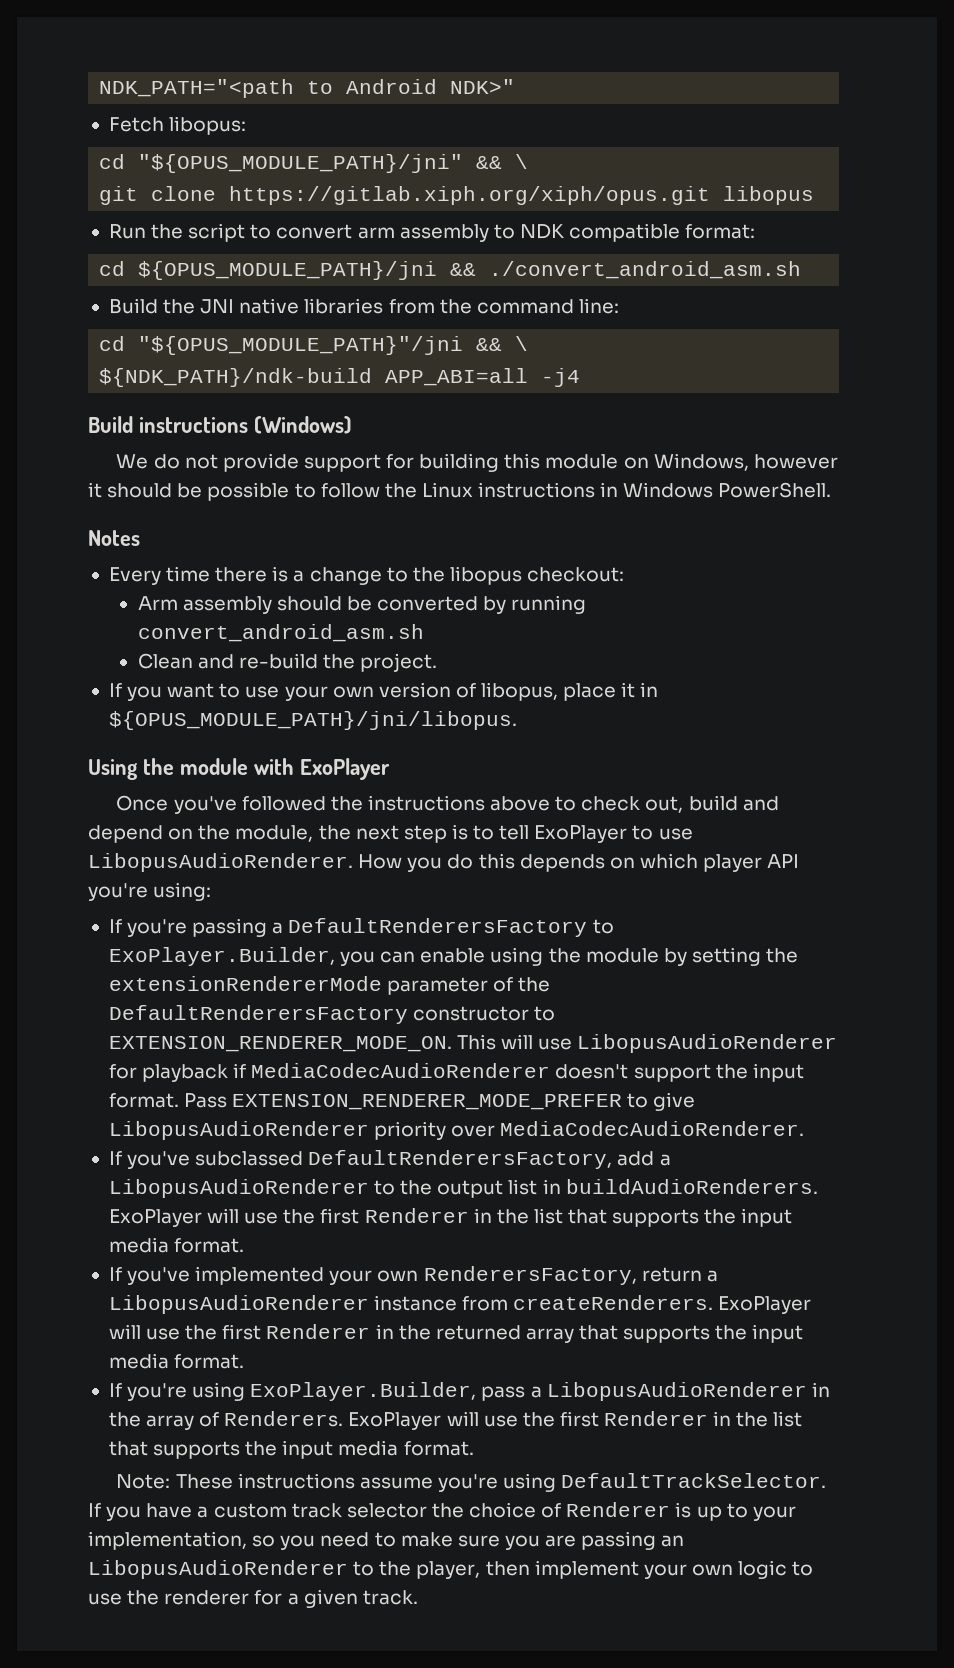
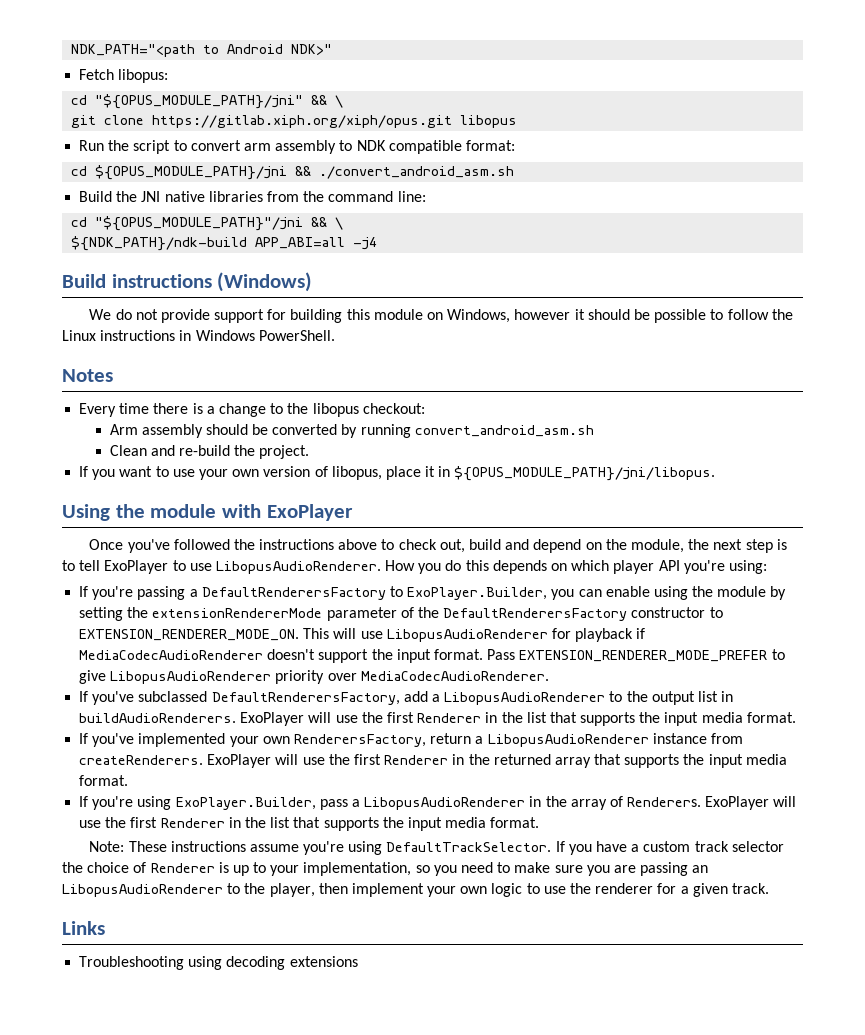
+ Links
+ Troubleshooting using decoding extensions

